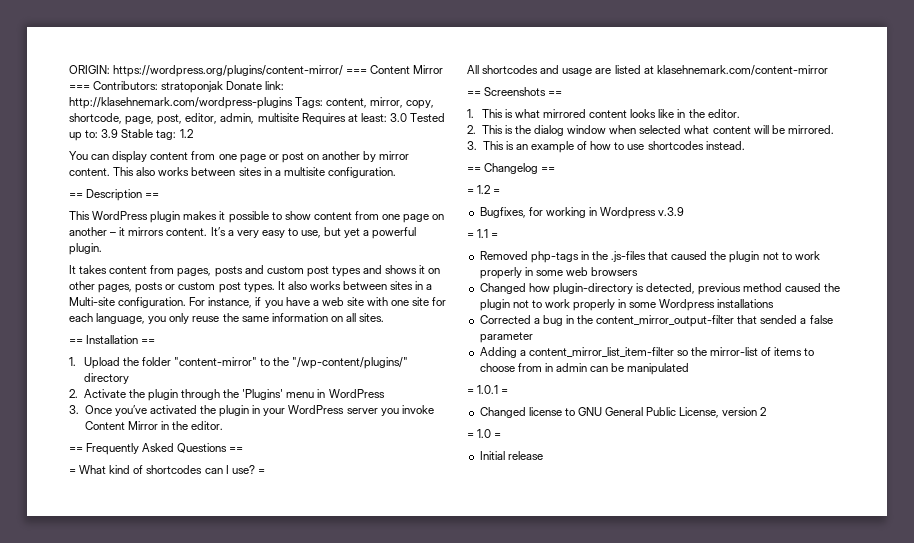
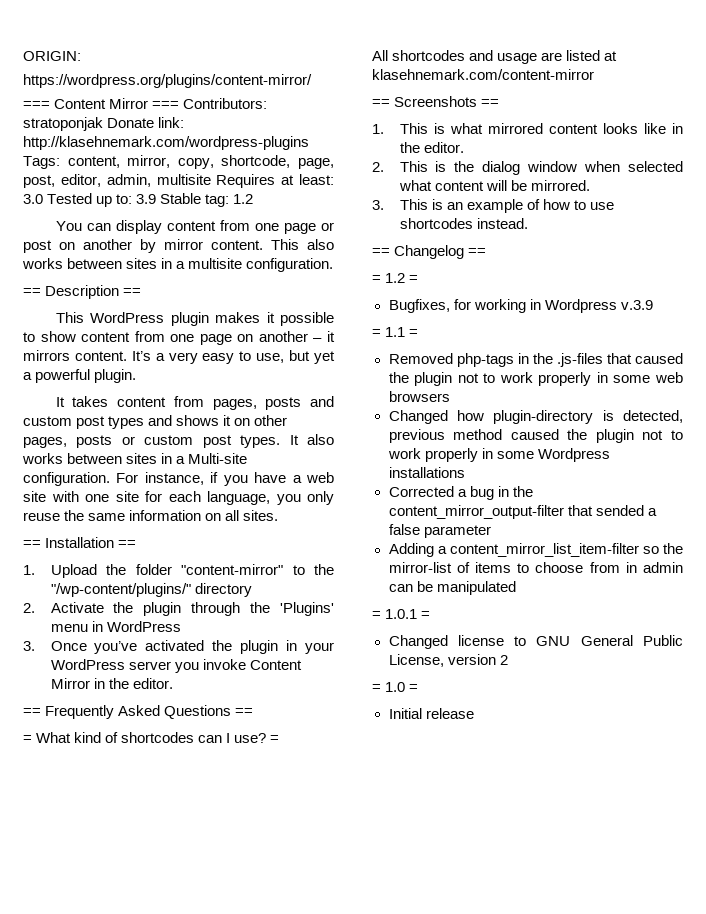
- ORIGIN: https://wordpress.org/plugins/content-mirror/ === Content Mirror === Contributors: stratoponjak Donate link: http://klasehnemark.com/wordpress-plugins Tags: content, mirror, copy, shortcode, page, post, editor, admin, multisite Requires at least: 3.0 Tested up to: 3.9 Stable tag: 1.2
+ ORIGIN:
+ https://wordpress.org/plugins/content-mirror/
+ === Content Mirror === Contributors: stratoponjak Donate link: http://klasehnemark.com/wordpress-plugins Tags: content, mirror, copy, shortcode, page, post, editor, admin, multisite Requires at least: 3.0 Tested up to: 3.9 Stable tag: 1.2

